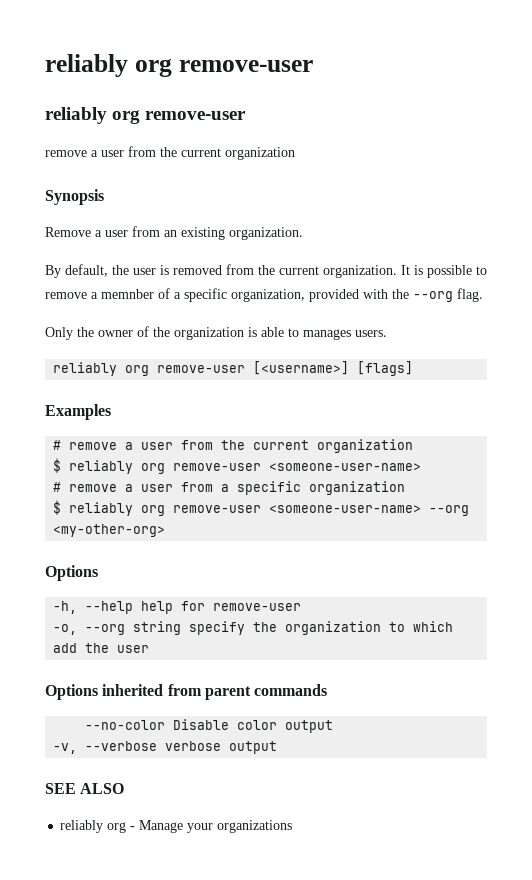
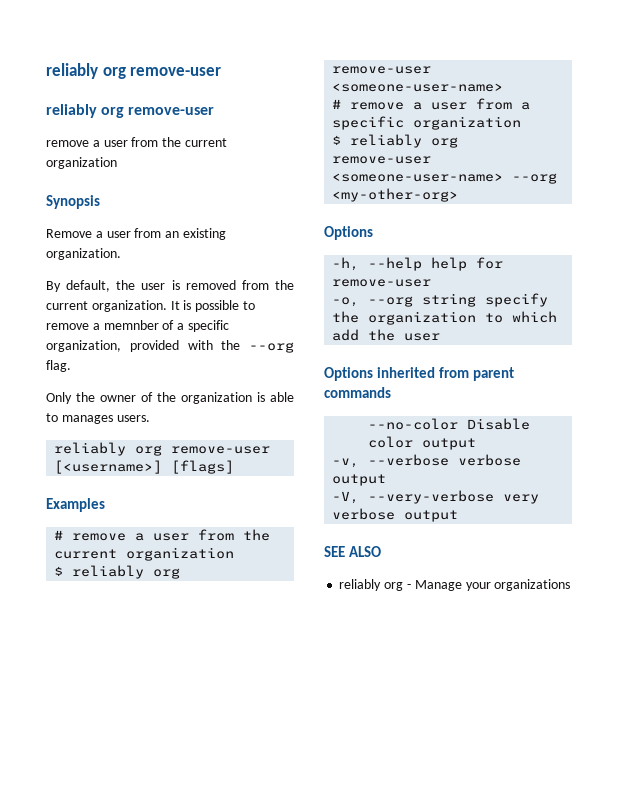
+ -V, --very-verbose very verbose output

